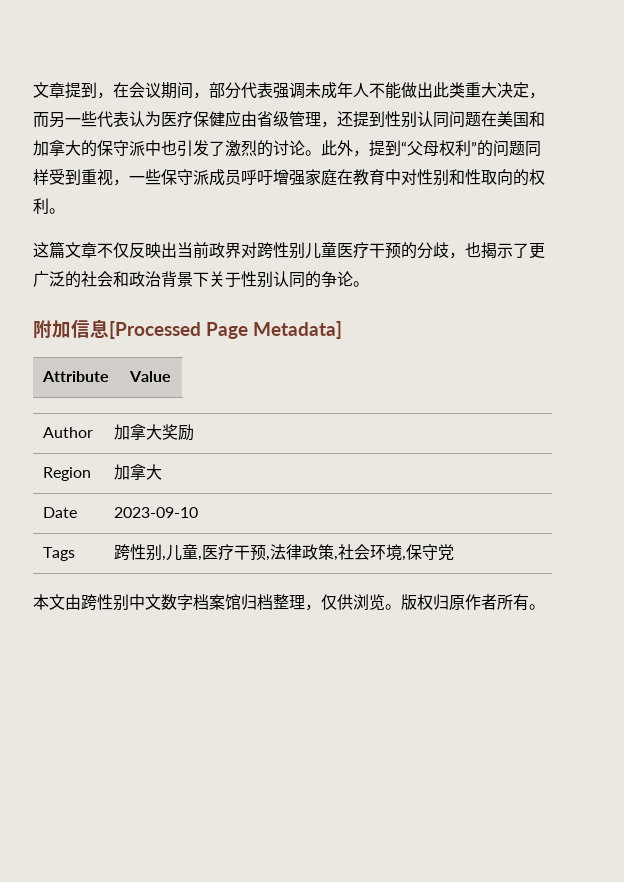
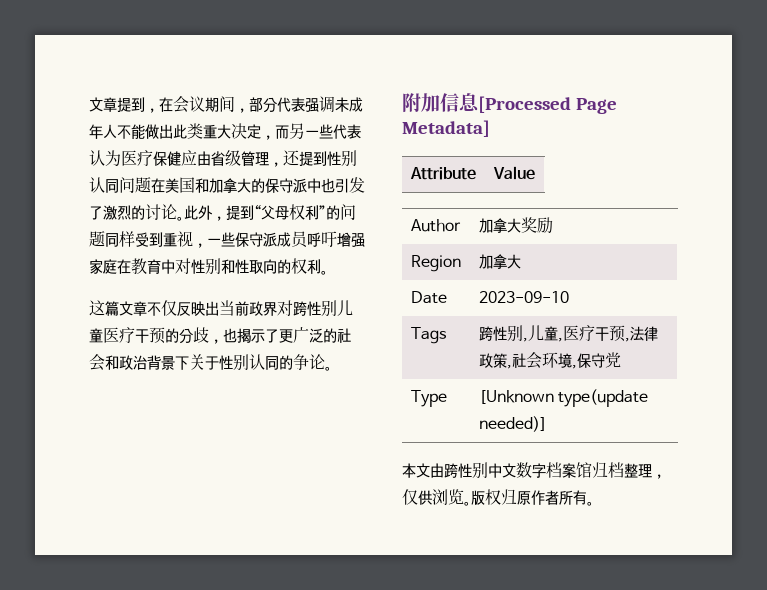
+ Type | [Unknown type(update needed)]

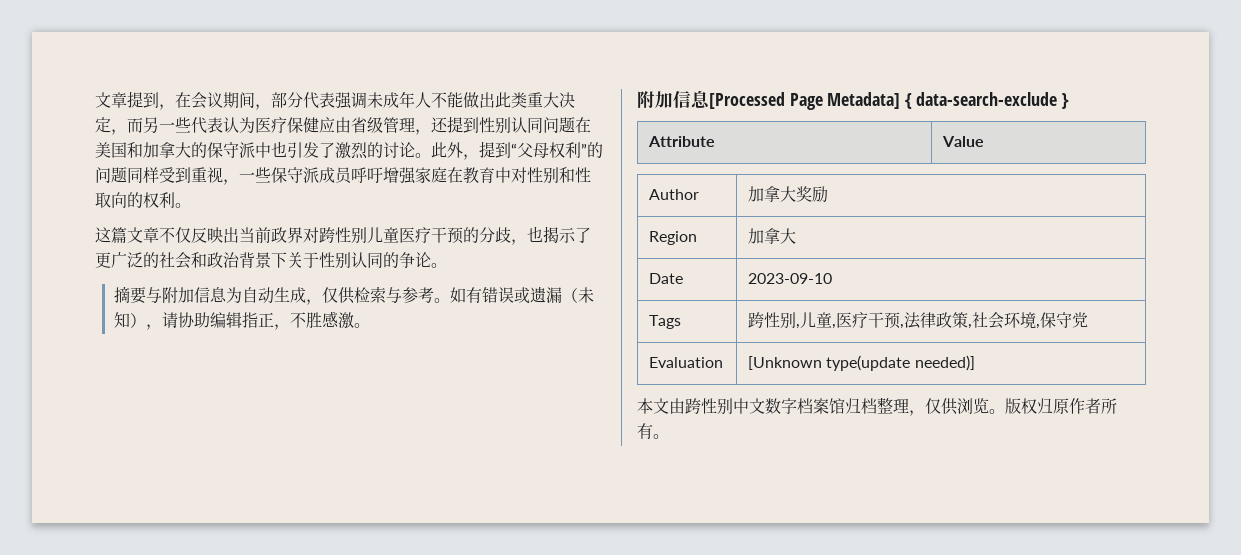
+ 摘要与附加信息为自动生成，仅供检索与参考。如有错误或遗漏（未知），请协助编辑指正，不胜感激。
- 附加信息[Processed Page Metadata]
+ 附加信息[Processed Page Metadata] { data-search-exclude }
- Type | [Unknown type(update needed)]
+ Evaluation | [Unknown type(update needed)]

